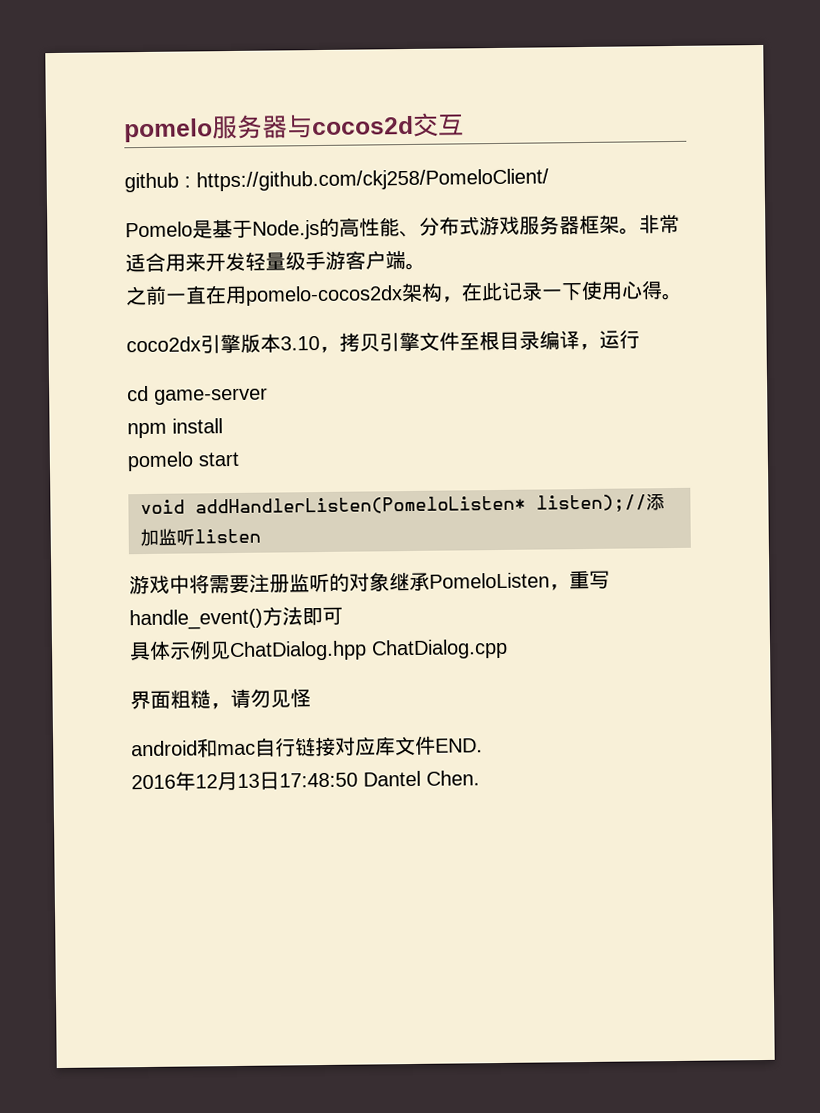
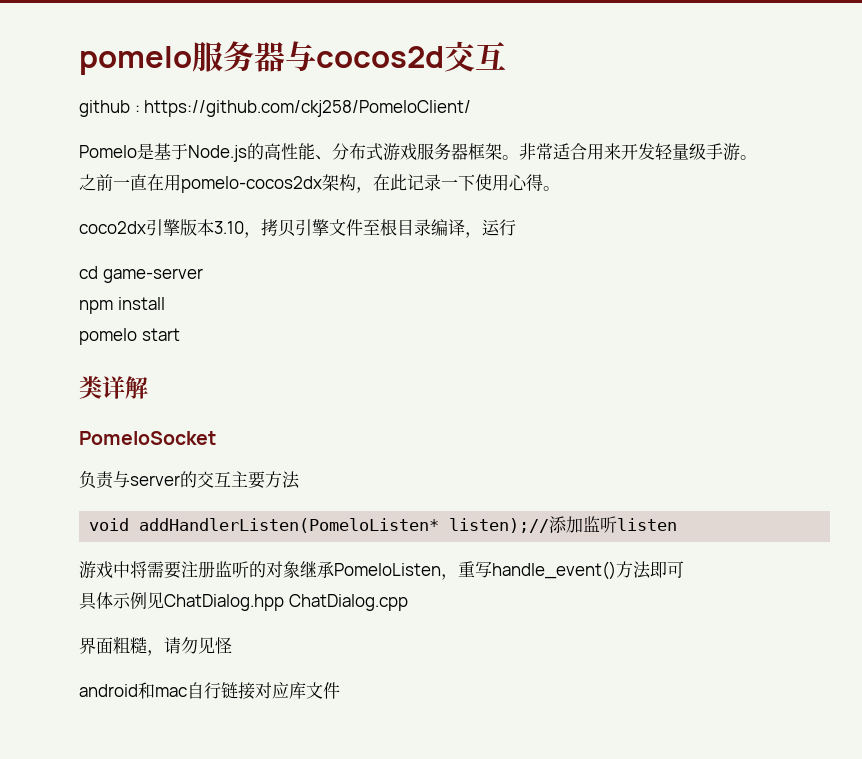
- 非常适合用来开发轻量级手游客户端。
+ 非常适合用来开发轻量级手游。
+ 类详解
+ PomeloSocket
+ 负责与server的交互主要方法
- android和mac自行链接对应库文件END.
- 2016年12月13日17:48:50 Dantel Chen.
+ android和mac自行链接对应库文件

